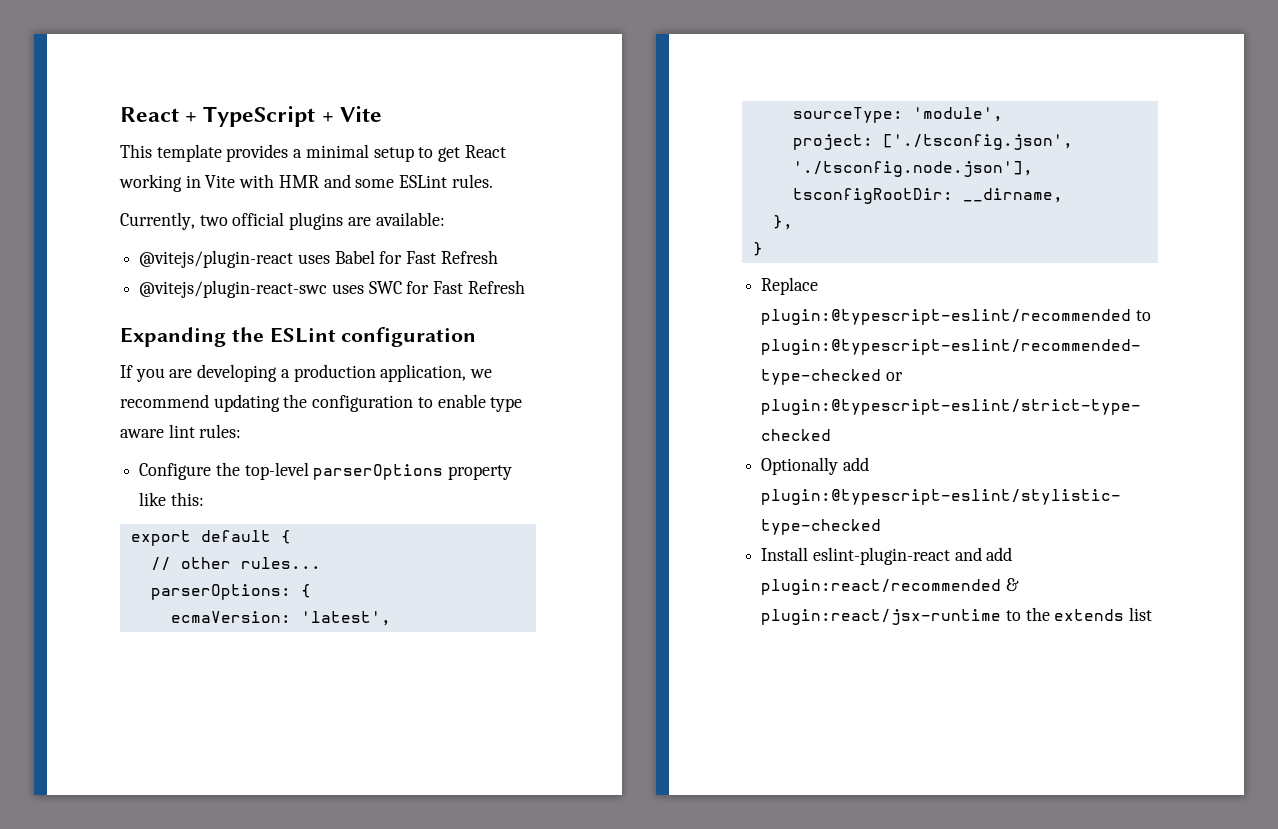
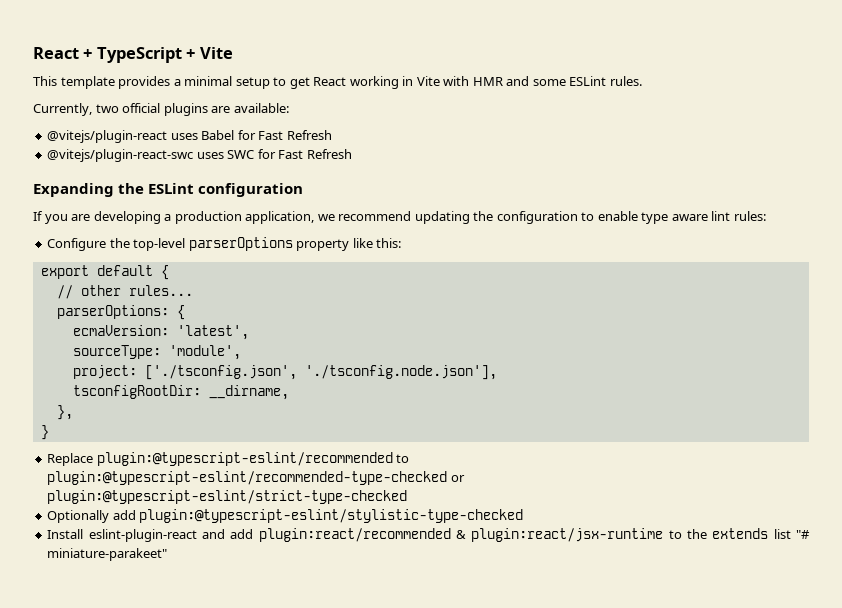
- Install eslint-plugin-react and add plugin:react/recommended & plugin:react/jsx-runtime to the extends list
+ Install eslint-plugin-react and add plugin:react/recommended & plugin:react/jsx-runtime to the extends list "# miniature-parakeet"

